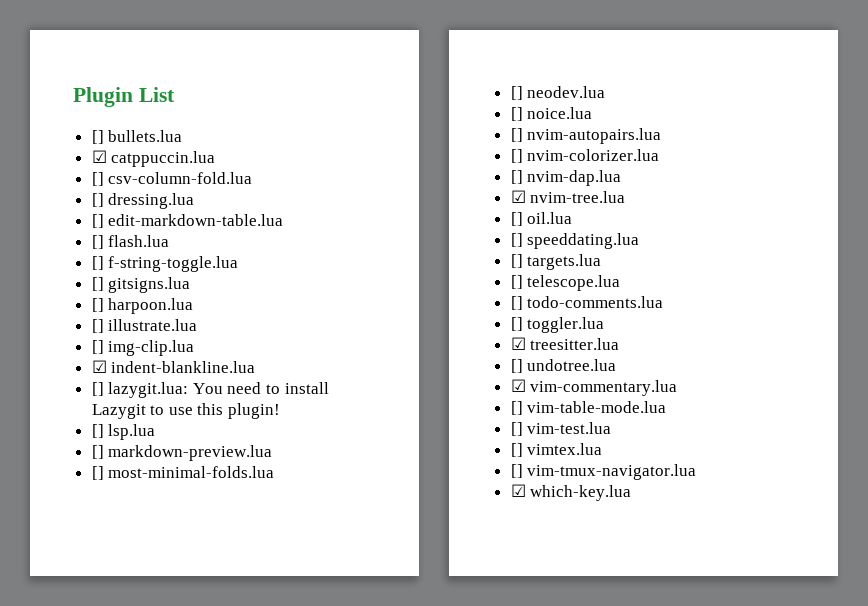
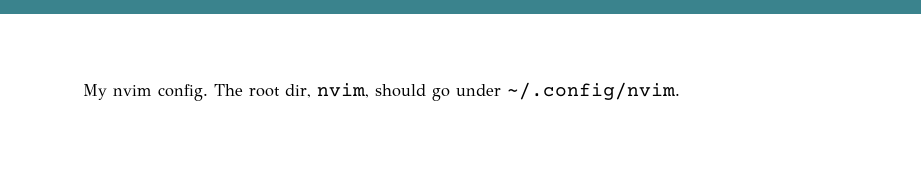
- Plugin List
- [] bullets.lua
- ☑ catppuccin.lua
- [] csv-column-fold.lua
- [] dressing.lua
- [] edit-markdown-table.lua
- [] flash.lua
- [] f-string-toggle.lua
- [] gitsigns.lua
- [] harpoon.lua
- [] illustrate.lua
- [] img-clip.lua
- ☑ indent-blankline.lua
- [] lazygit.lua: You need to install Lazygit to use this plugin!
- [] lsp.lua
- [] markdown-preview.lua
- [] most-minimal-folds.lua
- [] neodev.lua
- [] noice.lua
- [] nvim-autopairs.lua
- [] nvim-colorizer.lua
- [] nvim-dap.lua
- ☑ nvim-tree.lua
- [] oil.lua
- [] speeddating.lua
- [] targets.lua
- [] telescope.lua
- [] todo-comments.lua
- [] toggler.lua
- ☑ treesitter.lua
- [] undotree.lua
- ☑ vim-commentary.lua
- [] vim-table-mode.lua
- [] vim-test.lua
- [] vimtex.lua
- [] vim-tmux-navigator.lua
- ☑ which-key.lua
+ My nvim config. The root dir, nvim, should go under ~/.config/nvim.

